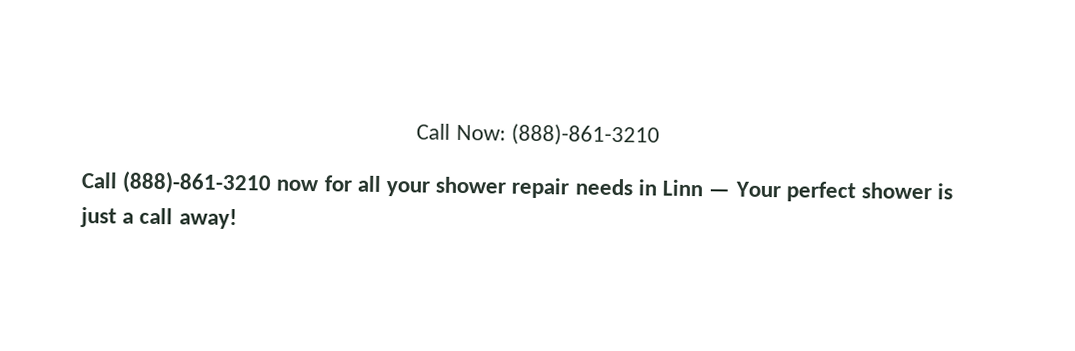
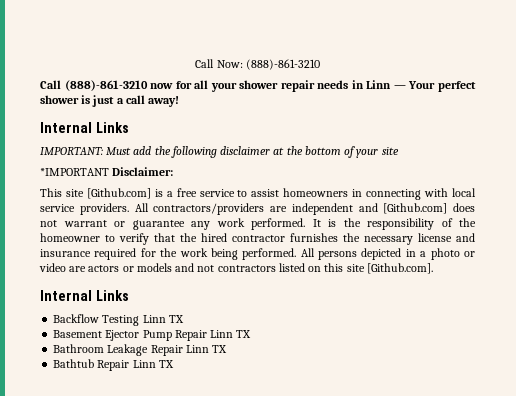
  Call (888)-861-3210 now for all your shower repair needs in Linn — Your perfect shower is just a call away!
+ Internal Links
+ IMPORTANT: Must add the following disclaimer at the bottom of your site
+ *IMPORTANT Disclaimer:
+ This site [Github.com] is a free service to assist homeowners in connecting with local service providers. All contractors/providers are independent and [Github.com] does not warrant or guarantee any work performed. It is the responsibility of the homeowner to verify that the hired contractor furnishes the necessary license and insurance required for the work being performed. All persons depicted in a photo or video are actors or models and not contractors listed on this site [Github.com].
+ Internal Links
+ Backflow Testing Linn TX
+ Basement Ejector Pump Repair Linn TX
+ Bathroom Leakage Repair Linn TX
+ Bathtub Repair Linn TX

